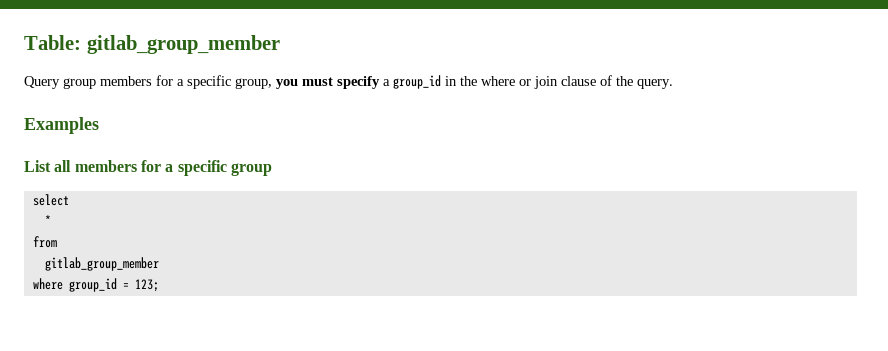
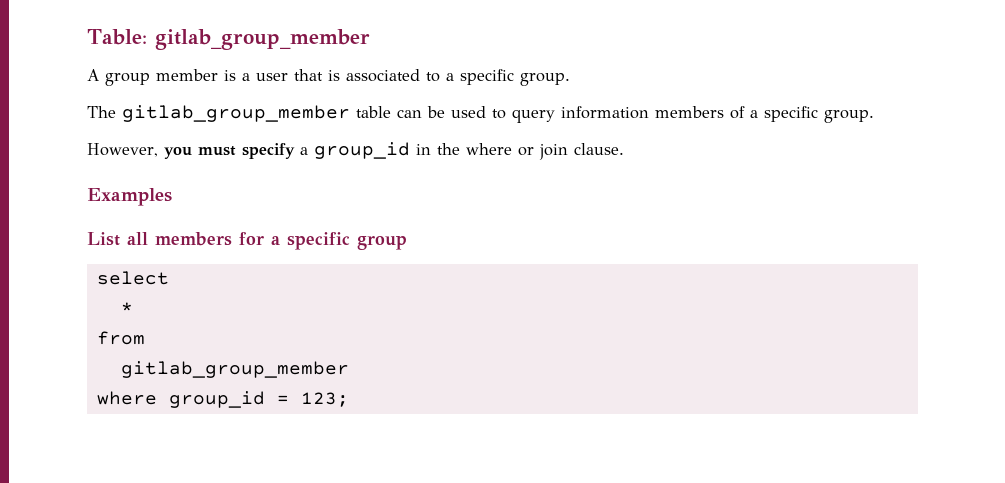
- Query group members for a specific group, you must specify a group_id in the where or join clause of the query.
+ A group member is a user that is associated to a specific group.
+ The gitlab_group_member table can be used to query information members of a specific group.
+ However, you must specify a group_id in the where or join clause.

